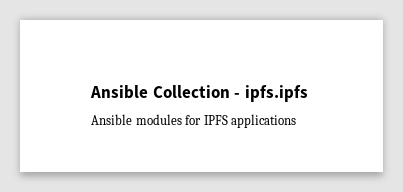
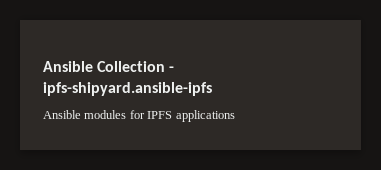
- Ansible Collection - ipfs.ipfs
+ Ansible Collection - ipfs-shipyard.ansible-ipfs

